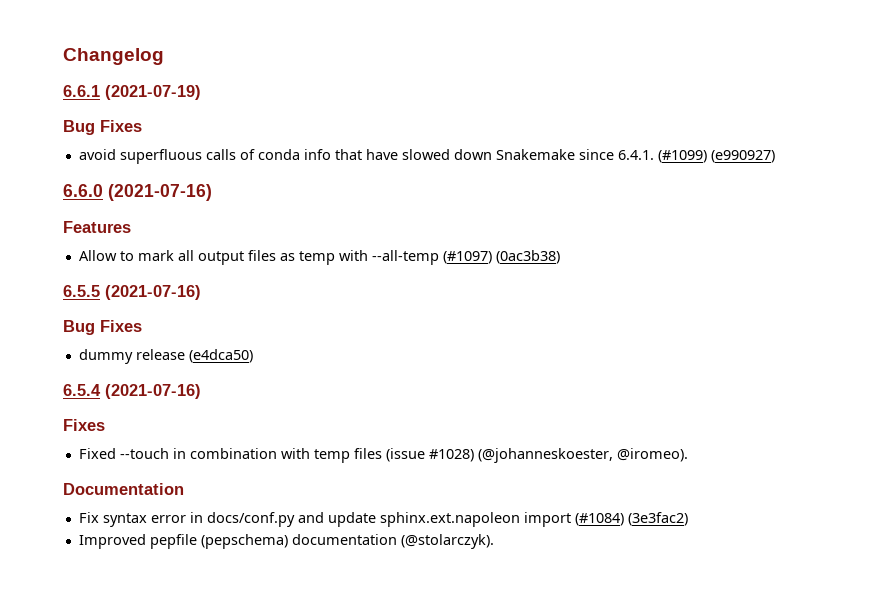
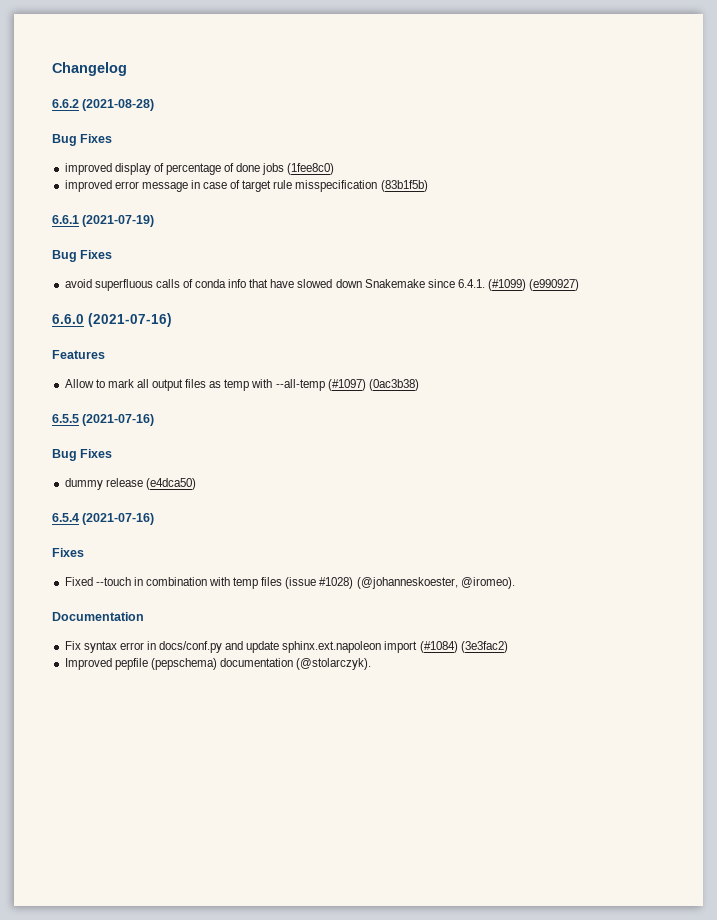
+ 6.6.2 (2021-08-28)
+ Bug Fixes
+ improved display of percentage of done jobs (1fee8c0)
+ improved error message in case of target rule misspecification (83b1f5b)

